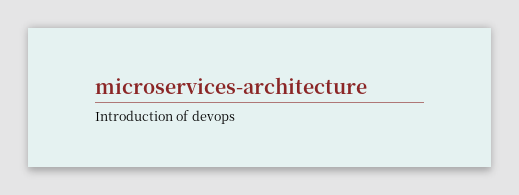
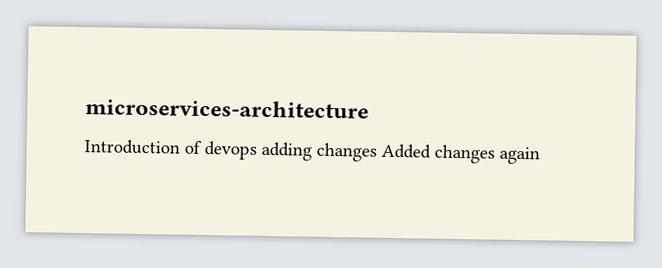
- Introduction of devops
+ Introduction of devops adding changes Added changes again

